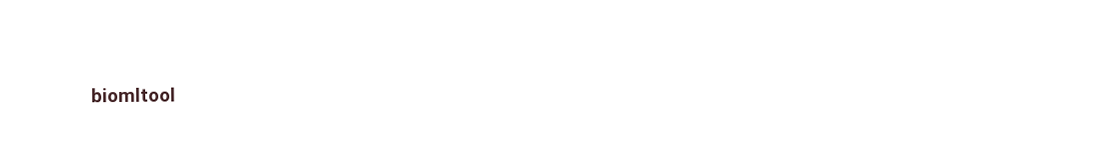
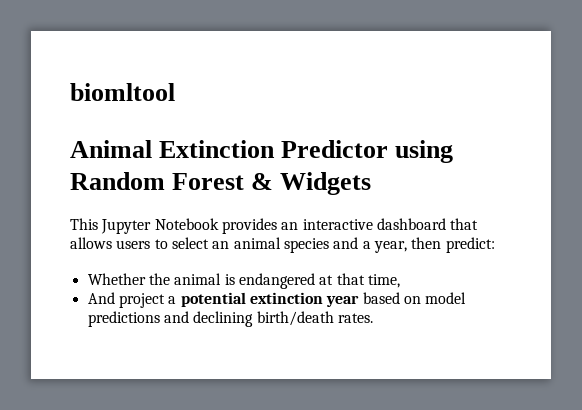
+ Animal Extinction Predictor using Random Forest & Widgets
+ This Jupyter Notebook provides an interactive dashboard that allows users to select an animal species and a year, then predict:
+ Whether the animal is endangered at that time,
+ And project a potential extinction year based on model predictions and declining birth/death rates.

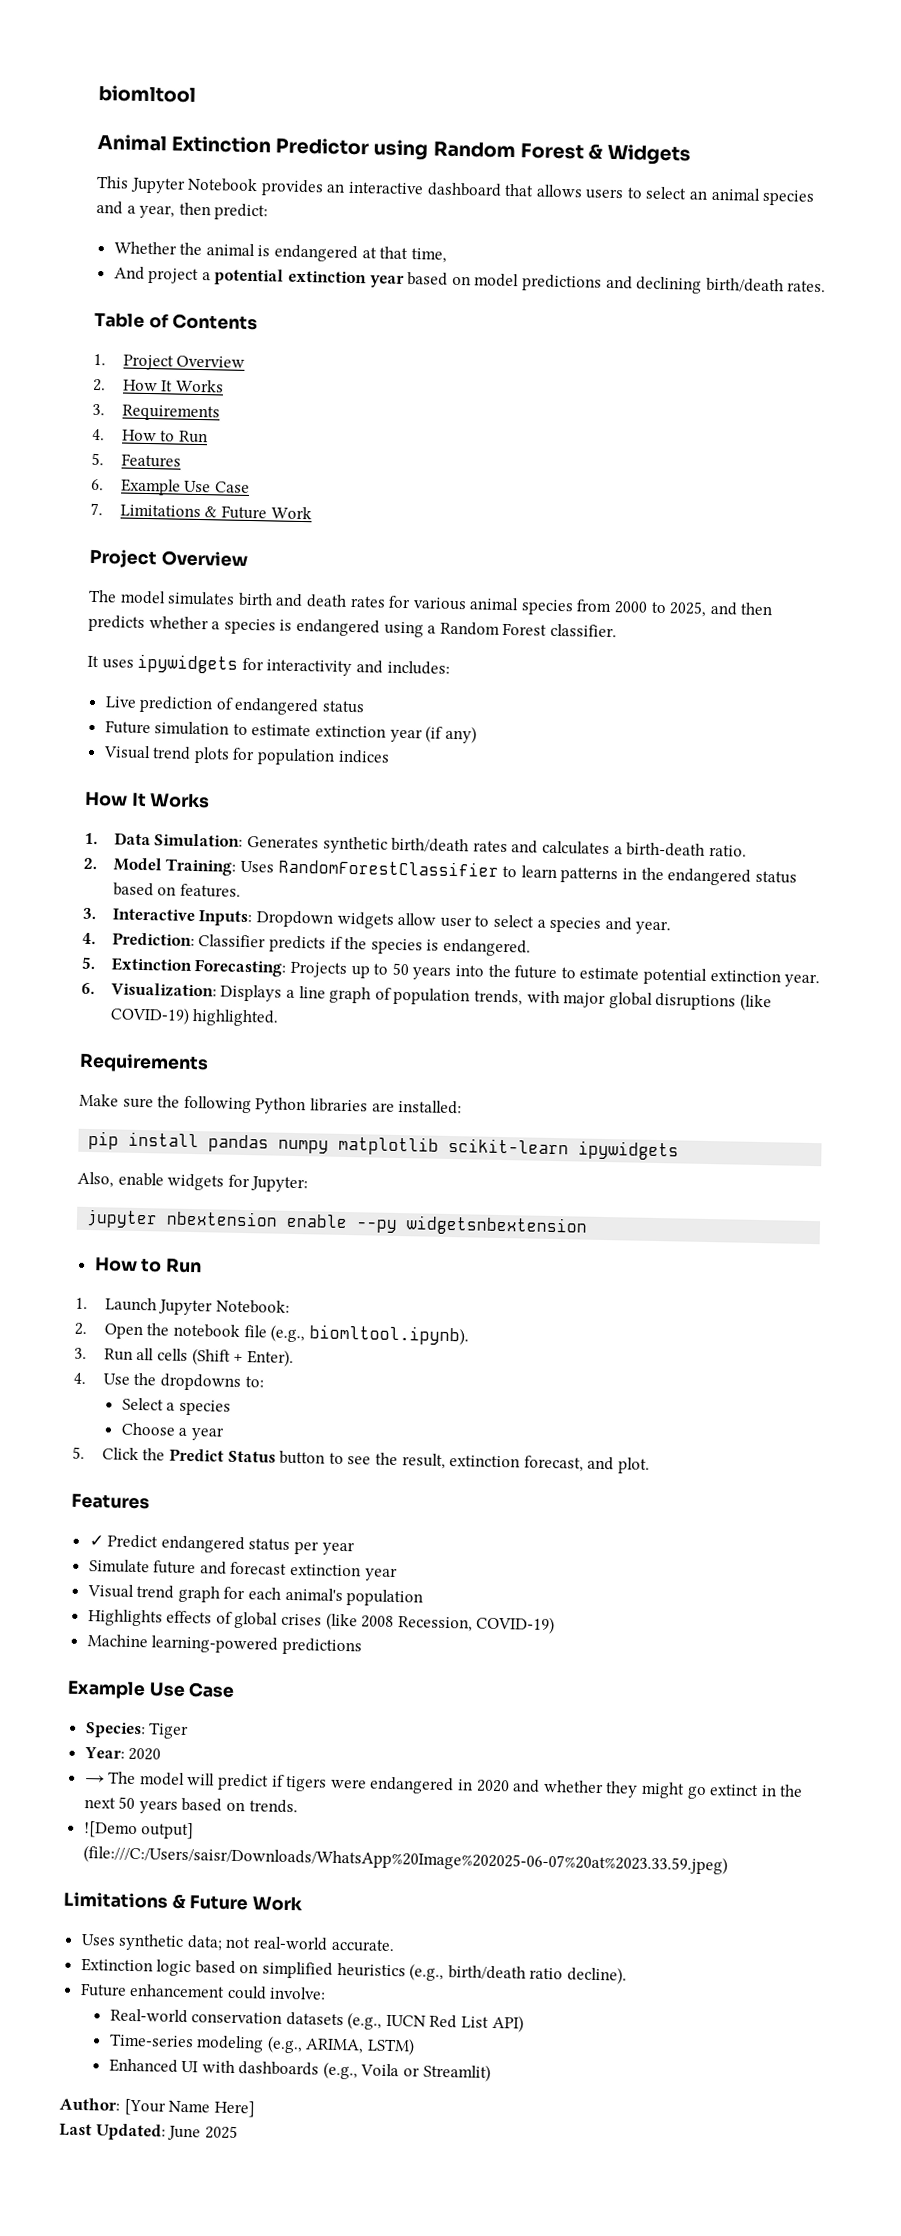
+ Table of Contents
+ 1. Project Overview
+ 2. How It Works
+ 3. Requirements
+ 4. How to Run
+ 5. Features
+ 6. Example Use Case
+ 7. Limitations & Future Work
+ Project Overview
+ The model simulates birth and death rates for various animal species from 2000 to 2025, and then predicts whether a species is endangered using a Random Forest classifier.
+ It uses ipywidgets for interactivity and includes:
+ Live prediction of endangered status
+ Future simulation to estimate extinction year (if any)
+ Visual trend plots for population indices
+ How It Works
+ 1. Data Simulation: Generates synthetic birth/death rates and calculates a birth-death ratio.
+ 2. Model Training: Uses RandomForestClassifier to learn patterns in the endangered status based on features.
+ 3. Interactive Inputs: Dropdown widgets allow user to select a species and year.
+ 4. Prediction: Classifier predicts if the species is endangered.
+ 5. Extinction Forecasting: Projects up to 50 years into the future to estimate potential extinction year.
+ 6. Visualization: Displays a line graph of population trends, with major global disruptions (like COVID-19) highlighted.
+ Requirements
+ Make sure the following Python libraries are installed:
+ pip install pandas numpy matplotlib scikit-learn ipywidgets
+ Also, enable widgets for Jupyter:
+ jupyter nbextension enable --py widgetsnbextension
+ How to Run
+ 1. Launch Jupyter Notebook:
+ 2. Open the notebook file (e.g., biomltool.ipynb).
+ 3. Run all cells (Shift + Enter).
+ 4. Use the dropdowns to:
+ Select a species
+ Choose a year
+ 5. Click the Predict Status button to see the result, extinction forecast, and plot.
+ Features
+ ✓ Predict endangered status per year
+ Simulate future and forecast extinction year
+ Visual trend graph for each animal's population
+ Highlights effects of global crises (like 2008 Recession, COVID-19)
+ Machine learning-powered predictions
+ Example Use Case
+ Species: Tiger
+ Year: 2020
+ → The model will predict if tigers were endangered in 2020 and whether they might go extinct in the next 50 years based on trends.
+ ![Demo output] (file:///C:/Users/saisr/Downloads/WhatsApp%20Image%202025-06-07%20at%2023.33.59.jpeg)
+ Limitations & Future Work
+ Uses synthetic data; not real-world accurate.
+ Extinction logic based on simplified heuristics (e.g., birth/death ratio decline).
+ Future enhancement could involve:
+ Real-world conservation datasets (e.g., IUCN Red List API)
+ Time-series modeling (e.g., ARIMA, LSTM)
+ Enhanced UI with dashboards (e.g., Voila or Streamlit)
+ Author: [Your Name Here]
+ Last Updated: June 2025

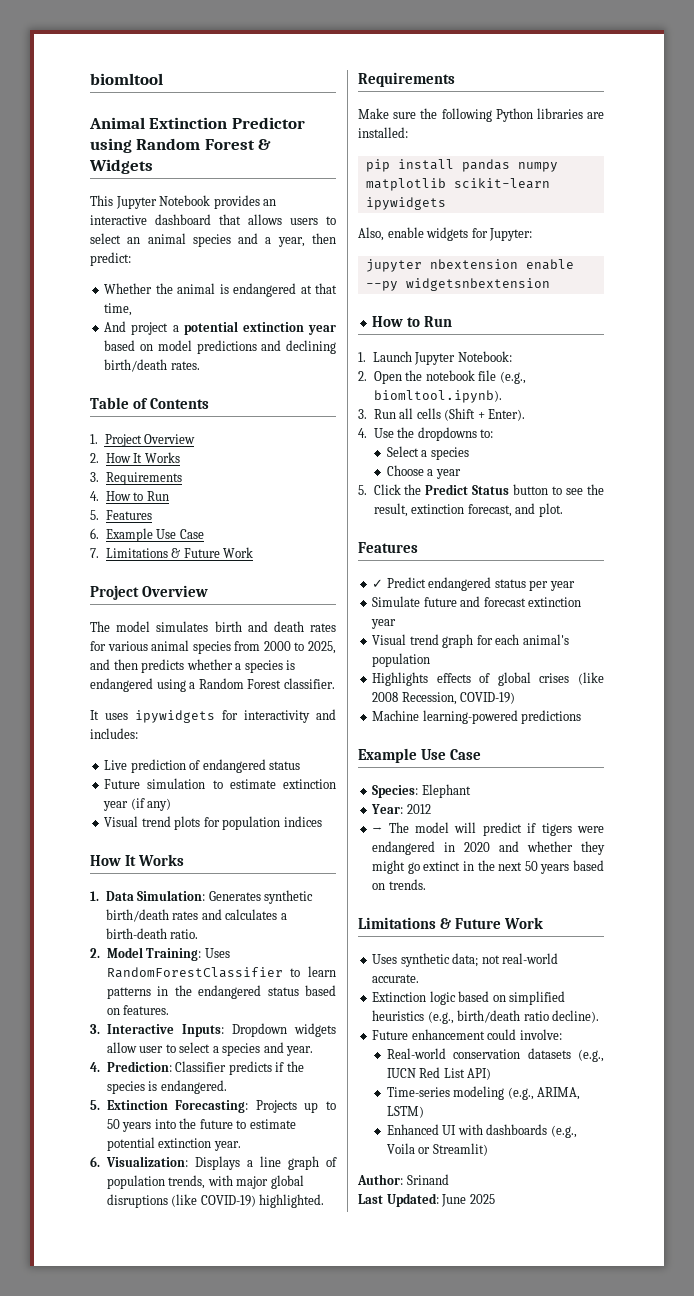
- Species: Tiger
+ Species: Elephant
- Year: 2020
+ Year: 2012
- ![Demo output] (file:///C:/Users/saisr/Downloads/WhatsApp%20Image%202025-06-07%20at%2023.33.59.jpeg)
- Author: [Your Name Here]
+ Author: Srinand

